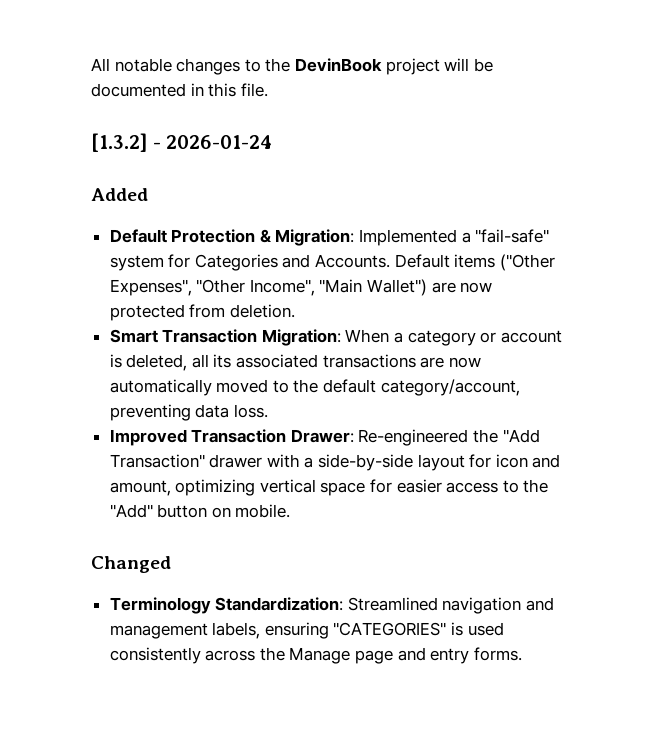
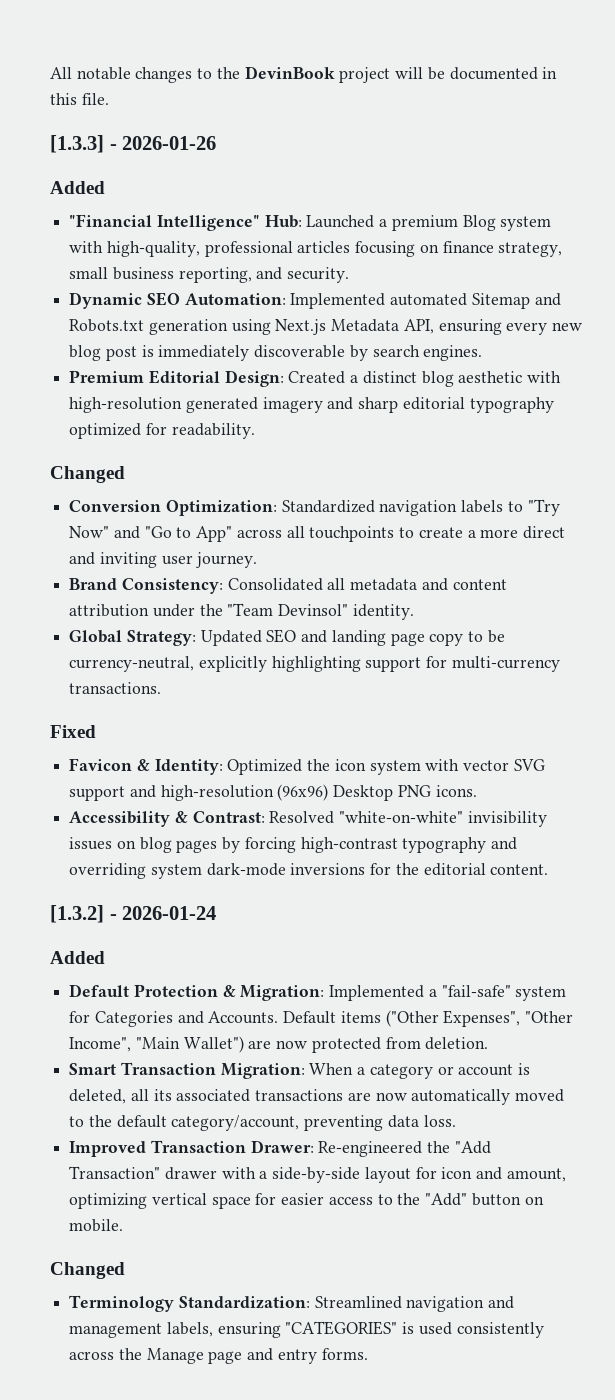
+ [1.3.3] - 2026-01-26
+ Added
+ "Financial Intelligence" Hub: Launched a premium Blog system with high-quality, professional articles focusing on finance strategy, small business reporting, and security.
+ Dynamic SEO Automation: Implemented automated Sitemap and Robots.txt generation using Next.js Metadata API, ensuring every new blog post is immediately discoverable by search engines.
+ Premium Editorial Design: Created a distinct blog aesthetic with high-resolution generated imagery and sharp editorial typography optimized for readability.
+ Changed
+ Conversion Optimization: Standardized navigation labels to "Try Now" and "Go to App" across all touchpoints to create a more direct and inviting user journey.
+ Brand Consistency: Consolidated all metadata and content attribution under the "Team Devinsol" identity.
+ Global Strategy: Updated SEO and landing page copy to be currency-neutral, explicitly highlighting support for multi-currency transactions.
+ Fixed
+ Favicon & Identity: Optimized the icon system with vector SVG support and high-resolution (96x96) Desktop PNG icons.
+ Accessibility & Contrast: Resolved "white-on-white" invisibility issues on blog pages by forcing high-contrast typography and overriding system dark-mode inversions for the editorial content.

